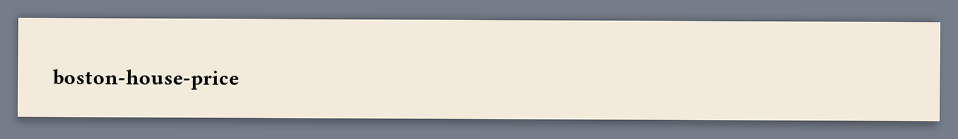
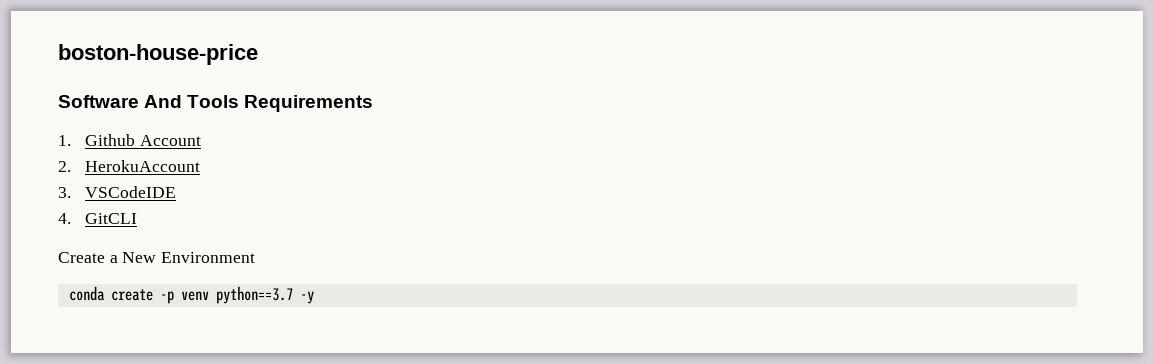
+ Software And Tools Requirements
+ 1. Github Account
+ 2. HerokuAccount
+ 3. VSCodeIDE
+ 4. GitCLI
+ Create a New Environment
+ conda create -p venv python==3.7 -y

